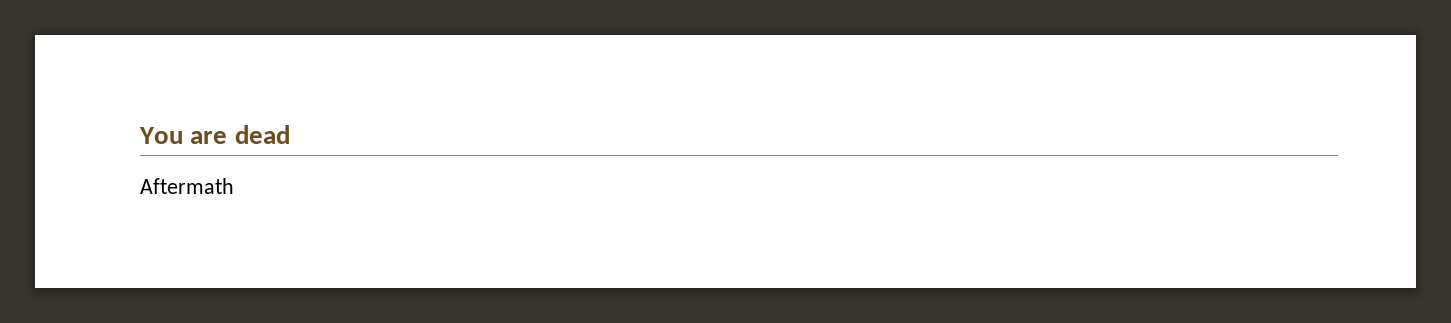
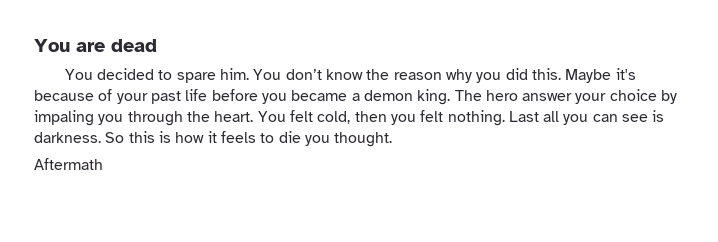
+ You decided to spare him. You don’t know the reason why you did this. Maybe it's because of your past life before you became a demon king. The hero answer your choice by impaling you through the heart. You felt cold, then you felt nothing. Last all you can see is darkness. So this is how it feels to die you thought.

